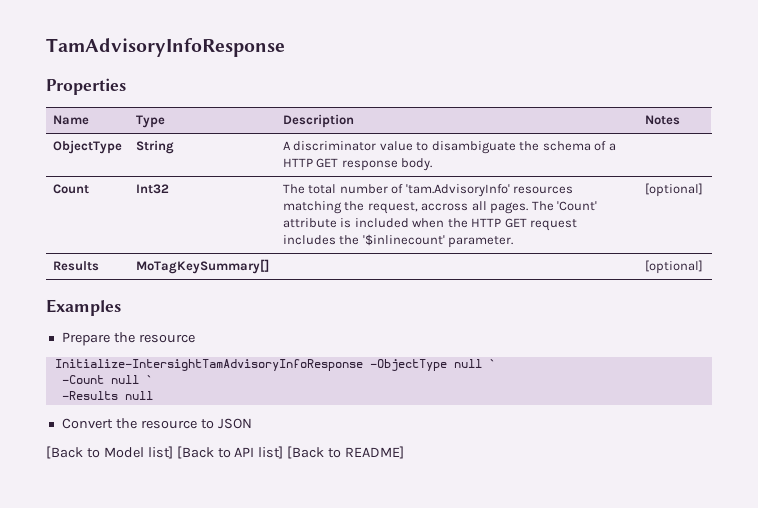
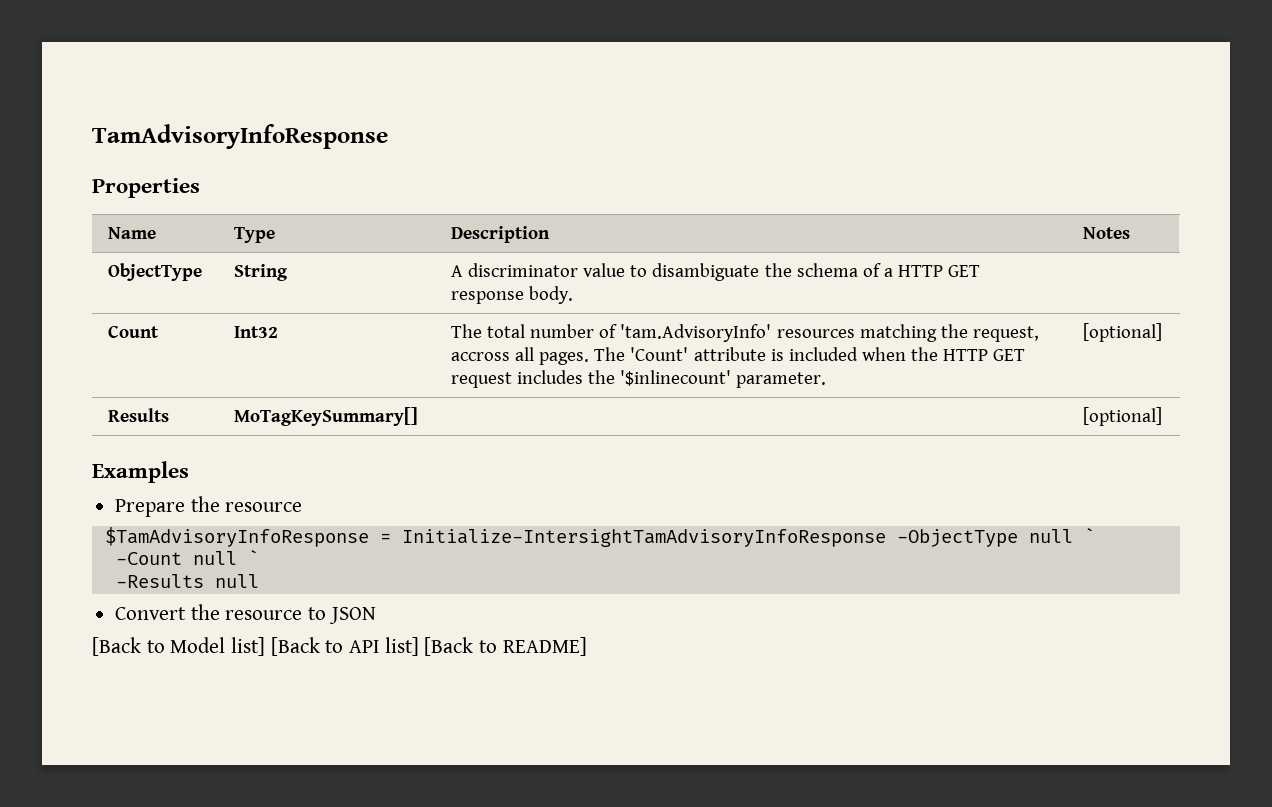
- Initialize-IntersightTamAdvisoryInfoResponse -ObjectType null `
+ $TamAdvisoryInfoResponse = Initialize-IntersightTamAdvisoryInfoResponse -ObjectType null `

